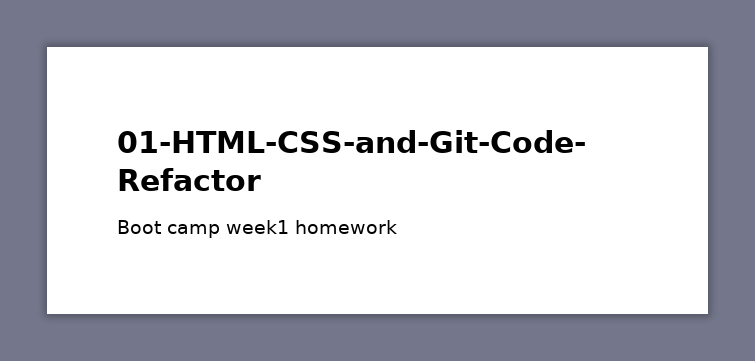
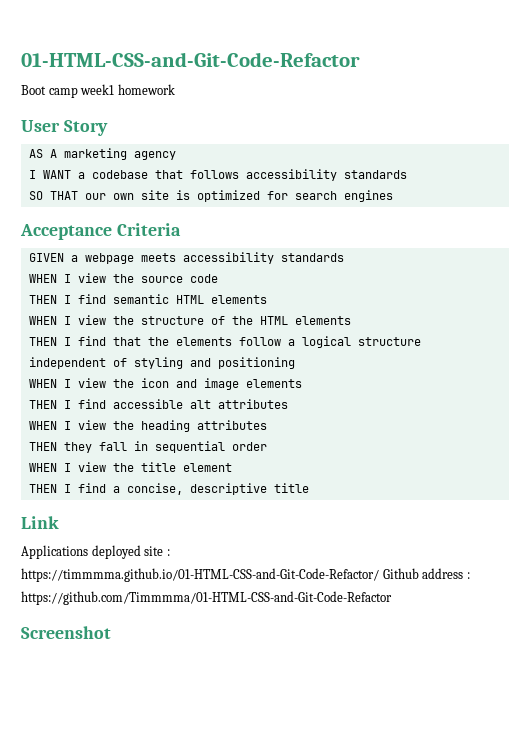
+ User Story
+ AS A marketing agency
+ I WANT a codebase that follows accessibility standards
+ SO THAT our own site is optimized for search engines
+ Acceptance Criteria
+ GIVEN a webpage meets accessibility standards
+ WHEN I view the source code
+ THEN I find semantic HTML elements
+ WHEN I view the structure of the HTML elements
+ THEN I find that the elements follow a logical structure independent of styling and positioning
+ WHEN I view the icon and image elements
+ THEN I find accessible alt attributes
+ WHEN I view the heading attributes
+ THEN they fall in sequential order
+ WHEN I view the title element
+ THEN I find a concise, descriptive title
+ Link
+ Applications deployed site : https://timmmma.github.io/01-HTML-CSS-and-Git-Code-Refactor/ Github address : https://github.com/Timmmma/01-HTML-CSS-and-Git-Code-Refactor
+ Screenshot

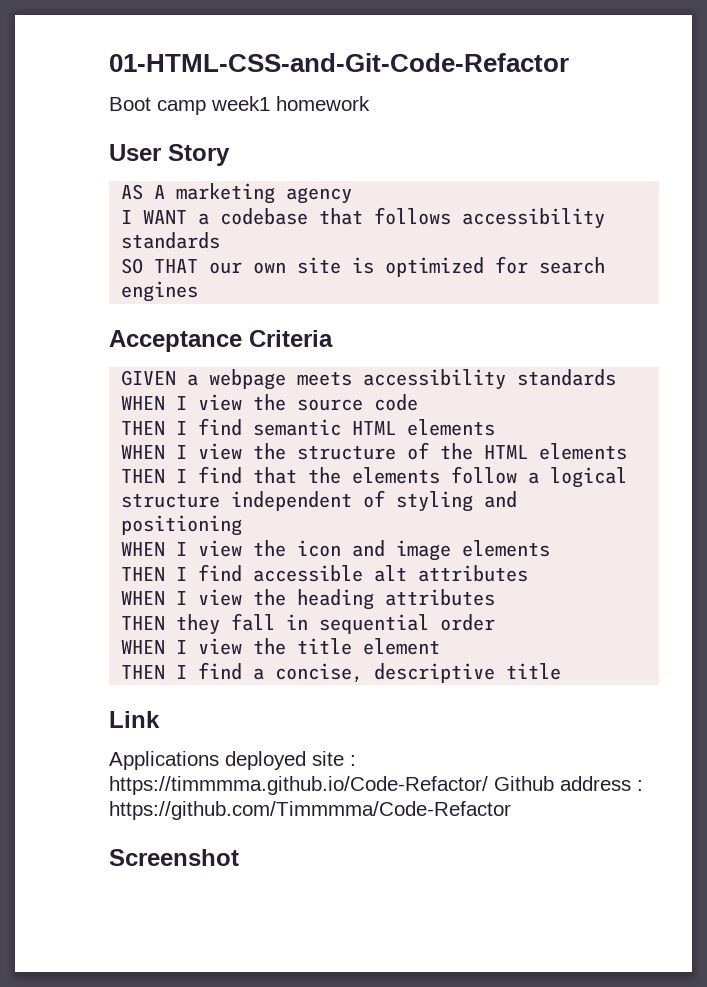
- Applications deployed site : https://timmmma.github.io/01-HTML-CSS-and-Git-Code-Refactor/ Github address : https://github.com/Timmmma/01-HTML-CSS-and-Git-Code-Refactor
+ Applications deployed site : https://timmmma.github.io/Code-Refactor/ Github address : https://github.com/Timmmma/Code-Refactor

